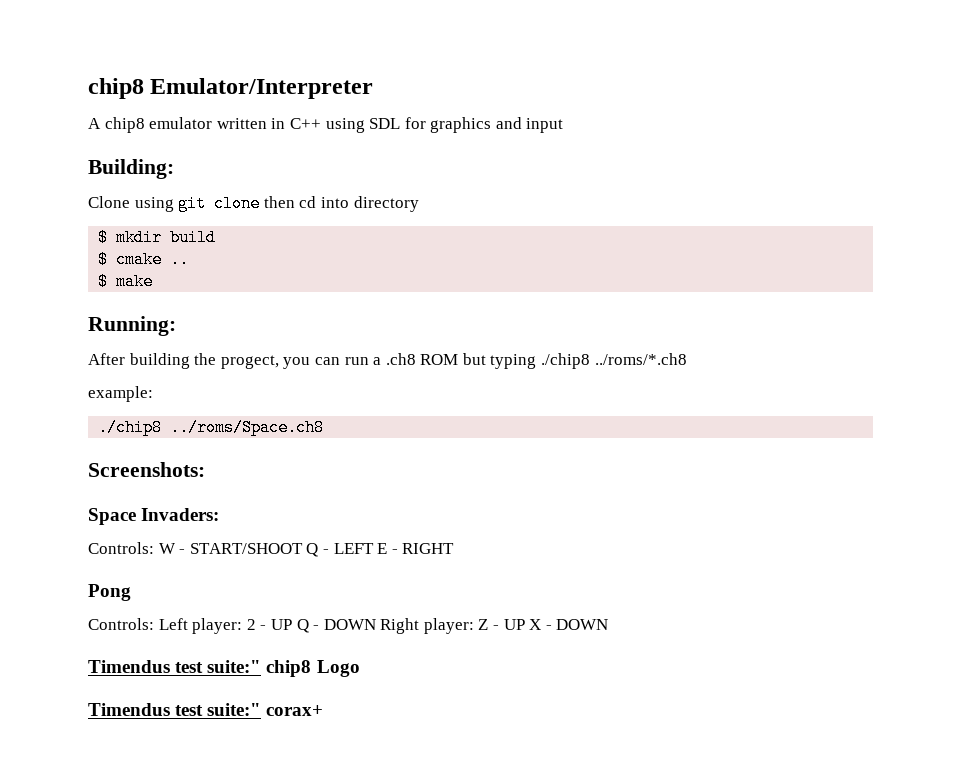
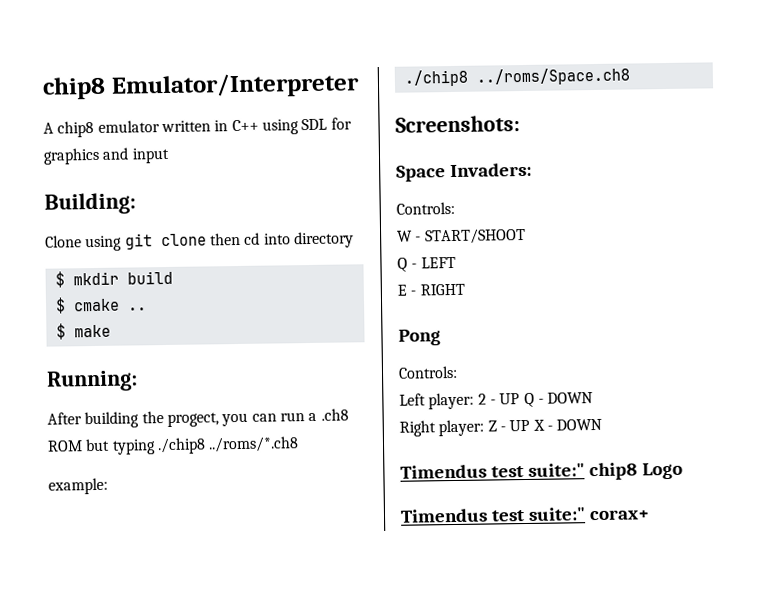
  Space Invaders:
- Controls: W - START/SHOOT Q - LEFT E - RIGHT
+ Controls:
+ W - START/SHOOT
+ Q - LEFT
+ E - RIGHT
  Pong
- Controls: Left player: 2 - UP Q - DOWN Right player: Z - UP X - DOWN
+ Controls:
+ Left player: 2 - UP Q - DOWN
+ Right player: Z - UP X - DOWN

